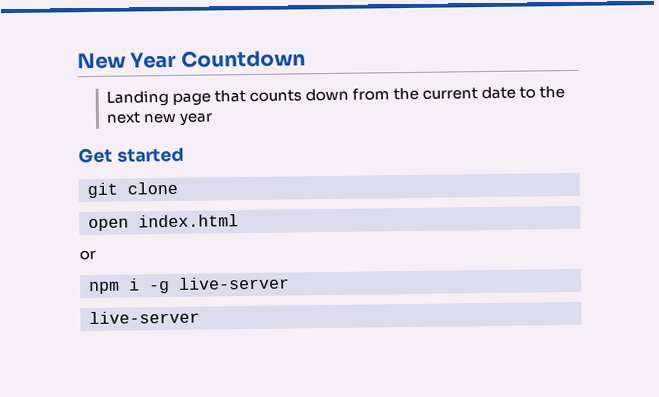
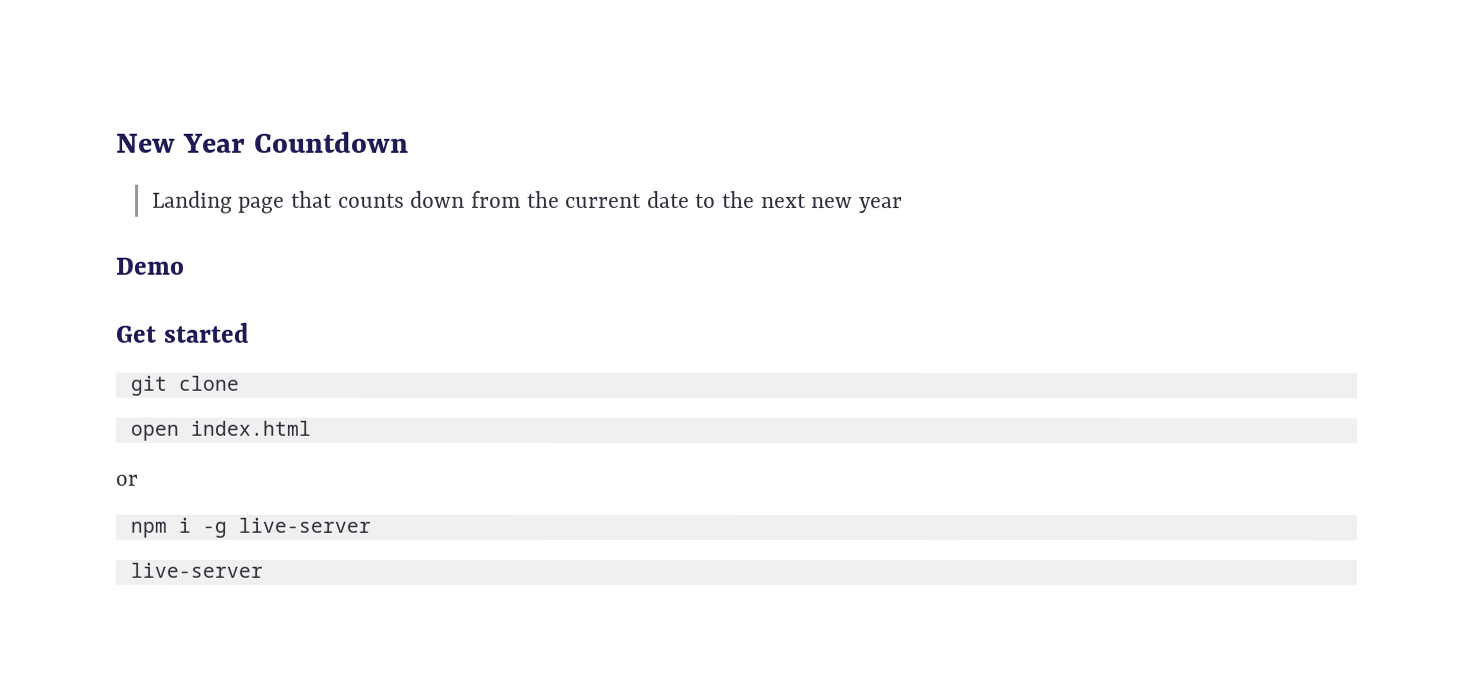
+ Demo

